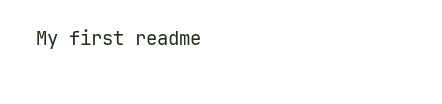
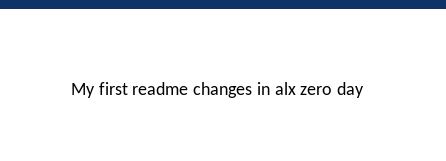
- My first readme
+ My first readme changes in alx zero day

